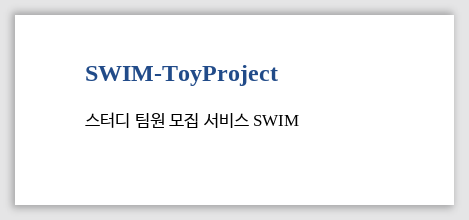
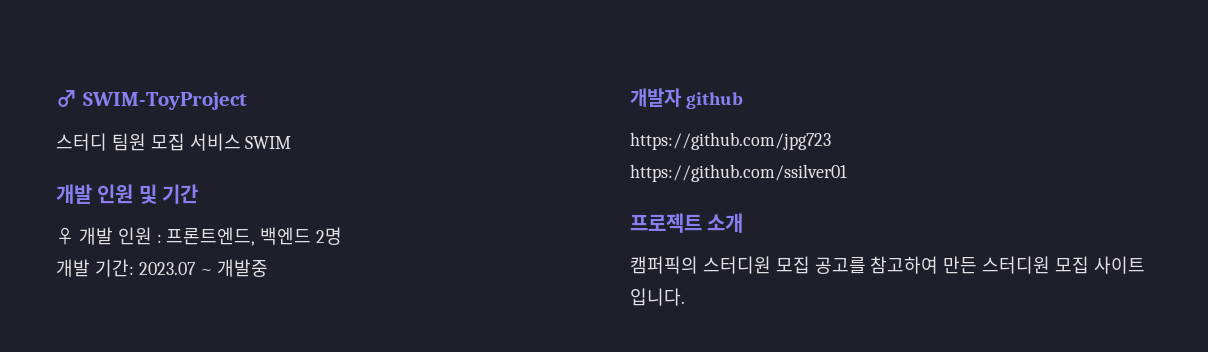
- SWIM-ToyProject
+ ♂ SWIM-ToyProject
+ 개발 인원 및 기간
+ ♀ 개발 인원 : 프론트엔드, 백엔드 2명
+ 개발 기간: 2023.07 ~ 개발중
+ 개발자 github
+ https://github.com/jpg723
+ https://github.com/ssilver01
+ 프로젝트 소개
+ 캠퍼픽의 스터디원 모집 공고를 참고하여 만든 스터디원 모집 사이트 입니다.

